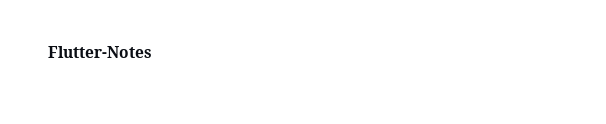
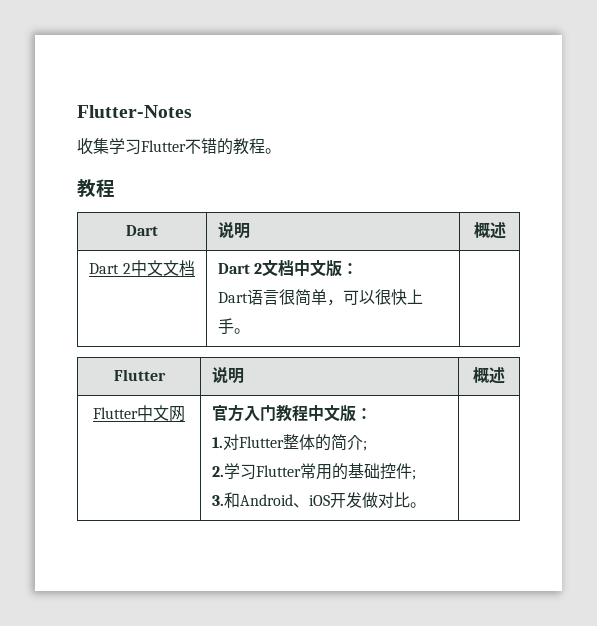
+ 收集学习Flutter不错的教程。
+ 教程
+ Dart | 说明 | 概述
+ Dart 2中文文档 | Dart 2文档中文版：
+ Dart语言很简单，可以很快上手。 |
+ Flutter | 说明 | 概述
+ Flutter中文网 | 官方入门教程中文版：
+ 1.对Flutter整体的简介;
+ 2.学习Flutter常用的基础控件;
+ 3.和Android、iOS开发做对比。 |

